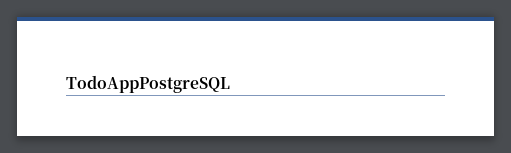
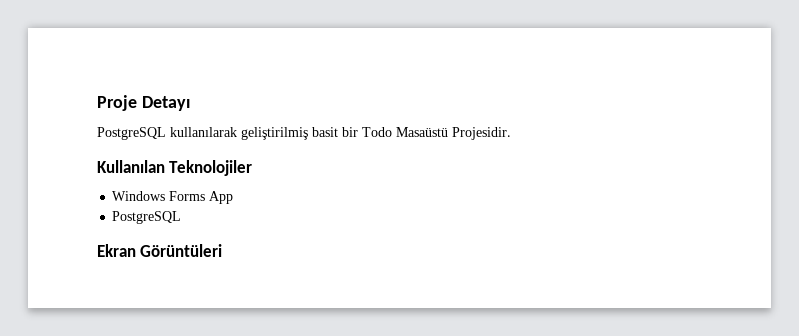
- TodoAppPostgreSQL
+ Proje Detayı
+ PostgreSQL kullanılarak geliştirilmiş basit bir Todo Masaüstü Projesidir.
+ Kullanılan Teknolojiler
+ Windows Forms App
+ PostgreSQL
+ Ekran Görüntüleri

